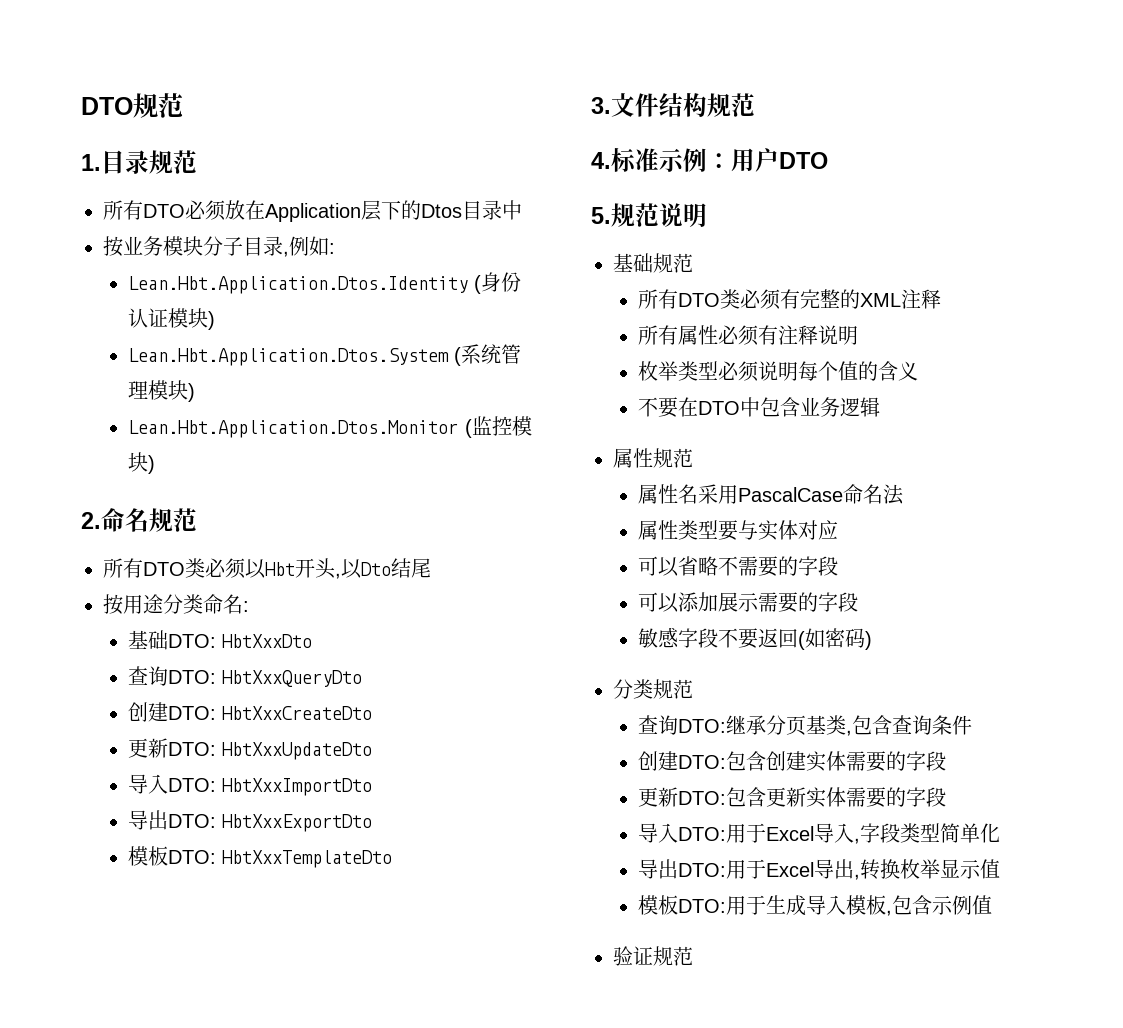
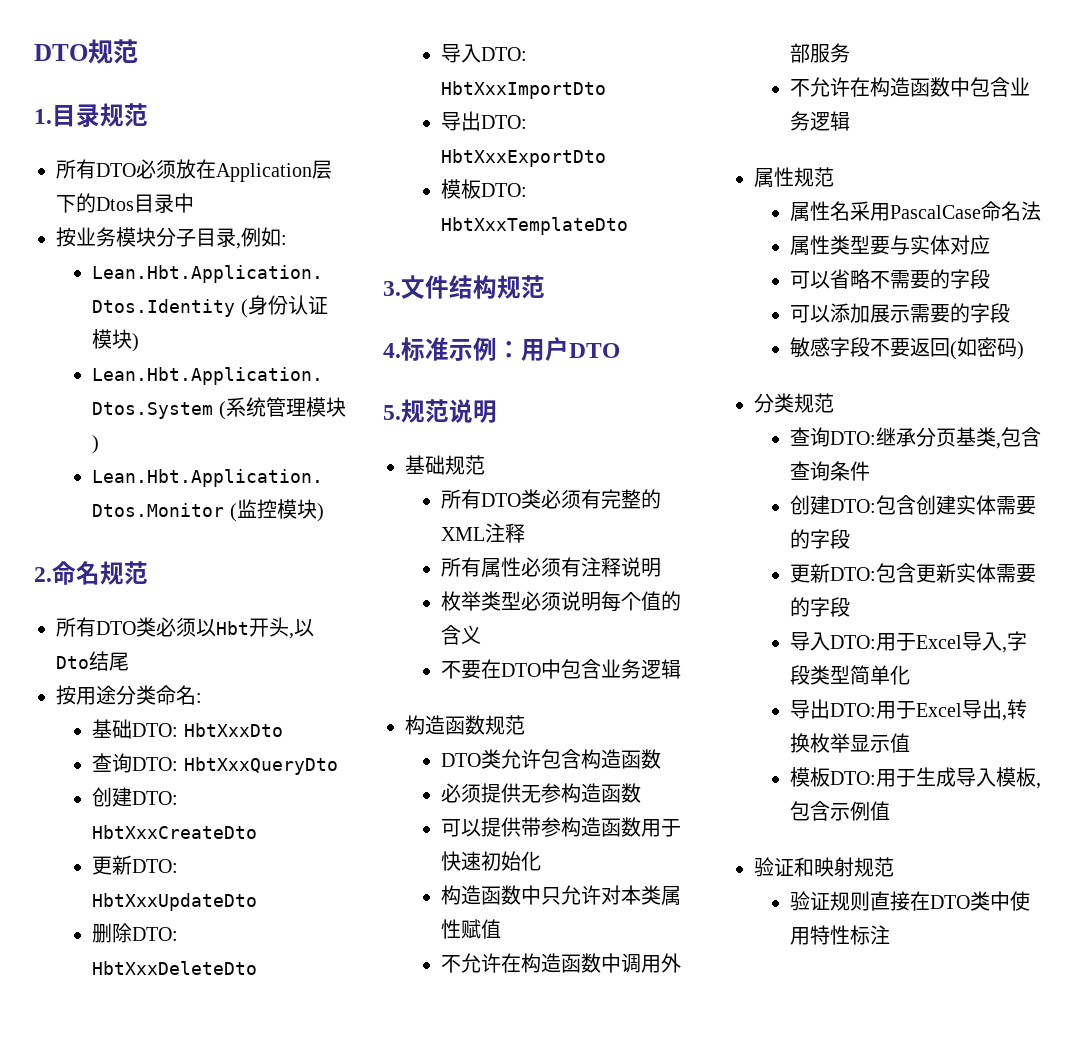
+ 删除DTO: HbtXxxDeleteDto
+ 构造函数规范
+ DTO类允许包含构造函数
+ 必须提供无参构造函数
+ 可以提供带参构造函数用于快速初始化
+ 构造函数中只允许对本类属性赋值
+ 不允许在构造函数中调用外部服务
+ 不允许在构造函数中包含业务逻辑
- 验证规范
+ 验证和映射规范
+ 验证规则直接在DTO类中使用特性标注

